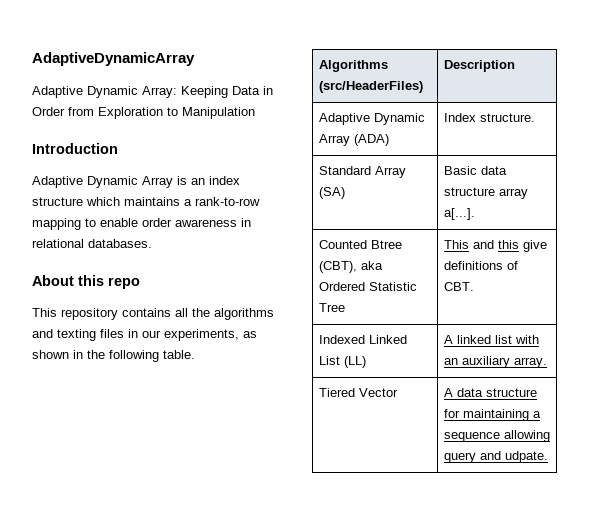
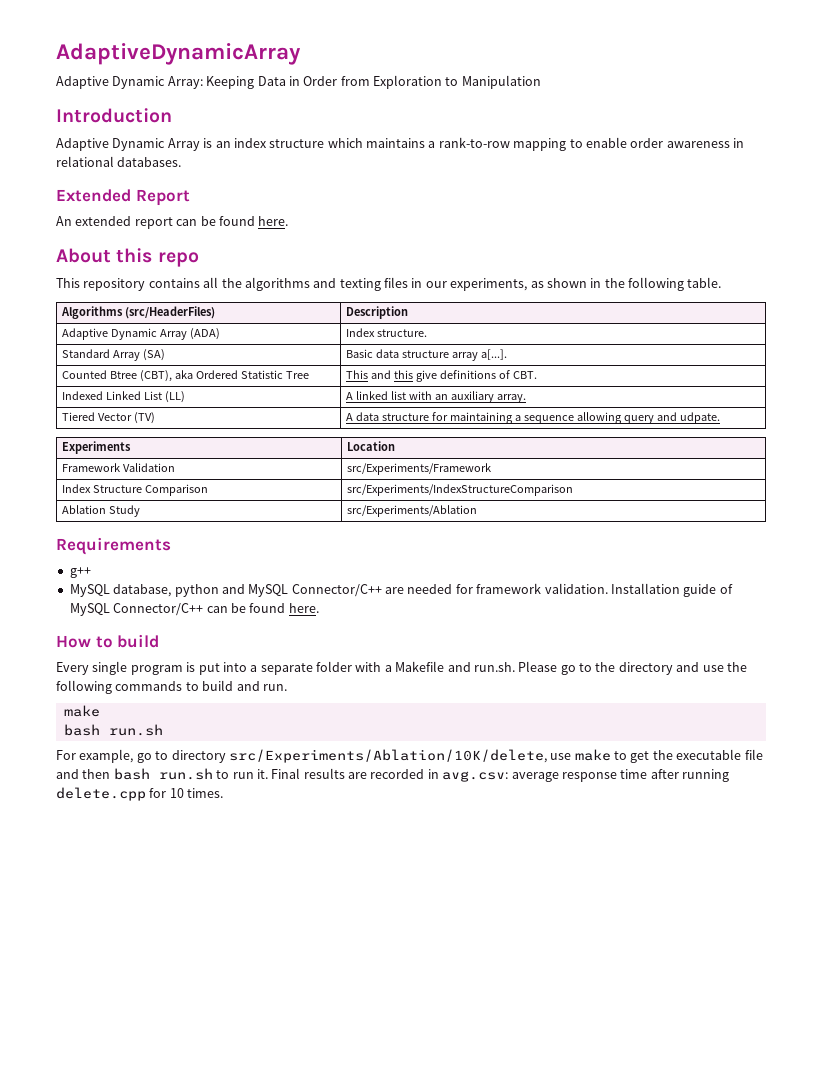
+ Extended Report
+ An extended report can be found here.
- Tiered Vector | A data structure for maintaining a sequence allowing query and udpate.
+ Tiered Vector (TV) | A data structure for maintaining a sequence allowing query and udpate.
+ Experiments | Location
+ Framework Validation | src/Experiments/Framework
+ Index Structure Comparison | src/Experiments/IndexStructureComparison
+ Ablation Study | src/Experiments/Ablation
+ Requirements
+ g++
+ MySQL database, python and MySQL Connector/C++ are needed for framework validation. Installation guide of MySQL Connector/C++ can be found here.
+ How to build
+ Every single program is put into a separate folder with a Makefile and run.sh. Please go to the directory and use the following commands to build and run.
+ make
+ bash run.sh
+ For example, go to directory src/Experiments/Ablation/10K/delete, use make to get the executable file and then bash run.sh to run it. Final results are recorded in avg.csv: average response time after running delete.cpp for 10 times.

